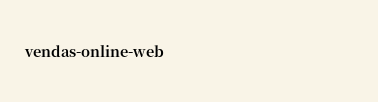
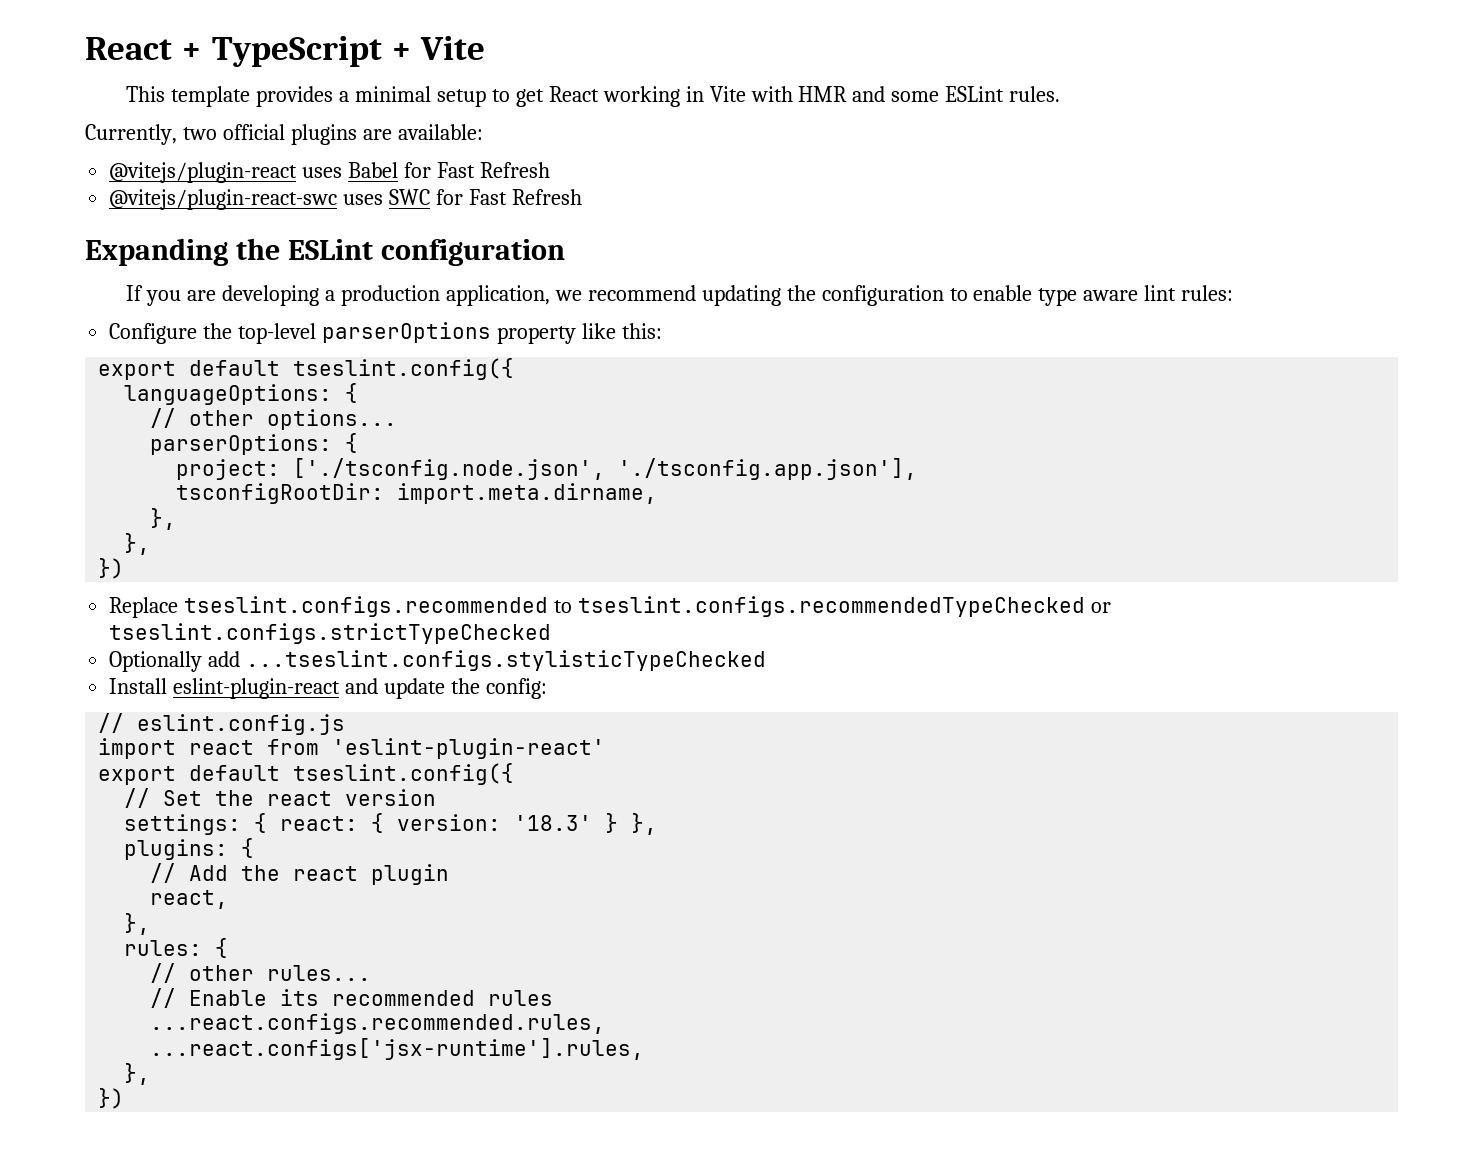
- vendas-online-web
+ React + TypeScript + Vite
+ This template provides a minimal setup to get React working in Vite with HMR and some ESLint rules.
+ Currently, two official plugins are available:
+ @vitejs/plugin-react uses Babel for Fast Refresh
+ @vitejs/plugin-react-swc uses SWC for Fast Refresh
+ Expanding the ESLint configuration
+ If you are developing a production application, we recommend updating the configuration to enable type aware lint rules:
+ Configure the top-level parserOptions property like this:
+ export default tseslint.config({
+ languageOptions: {
+ // other options...
+ parserOptions: {
+ project: ['./tsconfig.node.json', './tsconfig.app.json'],
+ tsconfigRootDir: import.meta.dirname,
+ },
+ },
+ })
+ Replace tseslint.configs.recommended to tseslint.configs.recommendedTypeChecked or tseslint.configs.strictTypeChecked
+ Optionally add ...tseslint.configs.stylisticTypeChecked
+ Install eslint-plugin-react and update the config:
+ // eslint.config.js
+ import react from 'eslint-plugin-react'
+ export default tseslint.config({
+ // Set the react version
+ settings: { react: { version: '18.3' } },
+ plugins: {
+ // Add the react plugin
+ react,
+ },
+ rules: {
+ // other rules...
+ // Enable its recommended rules
+ ...react.configs.recommended.rules,
+ ...react.configs['jsx-runtime'].rules,
+ },
+ })

